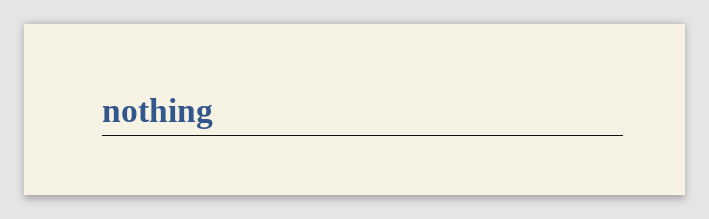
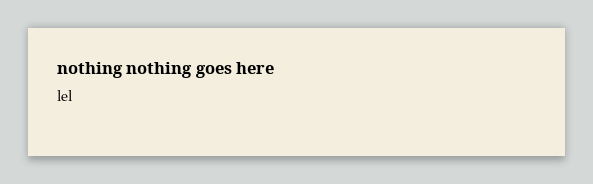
- nothing
+ nothing nothing goes here
+ lel

